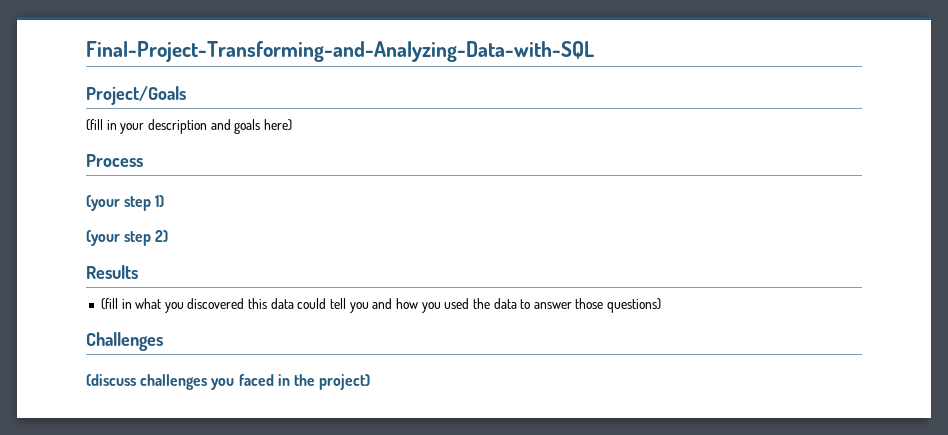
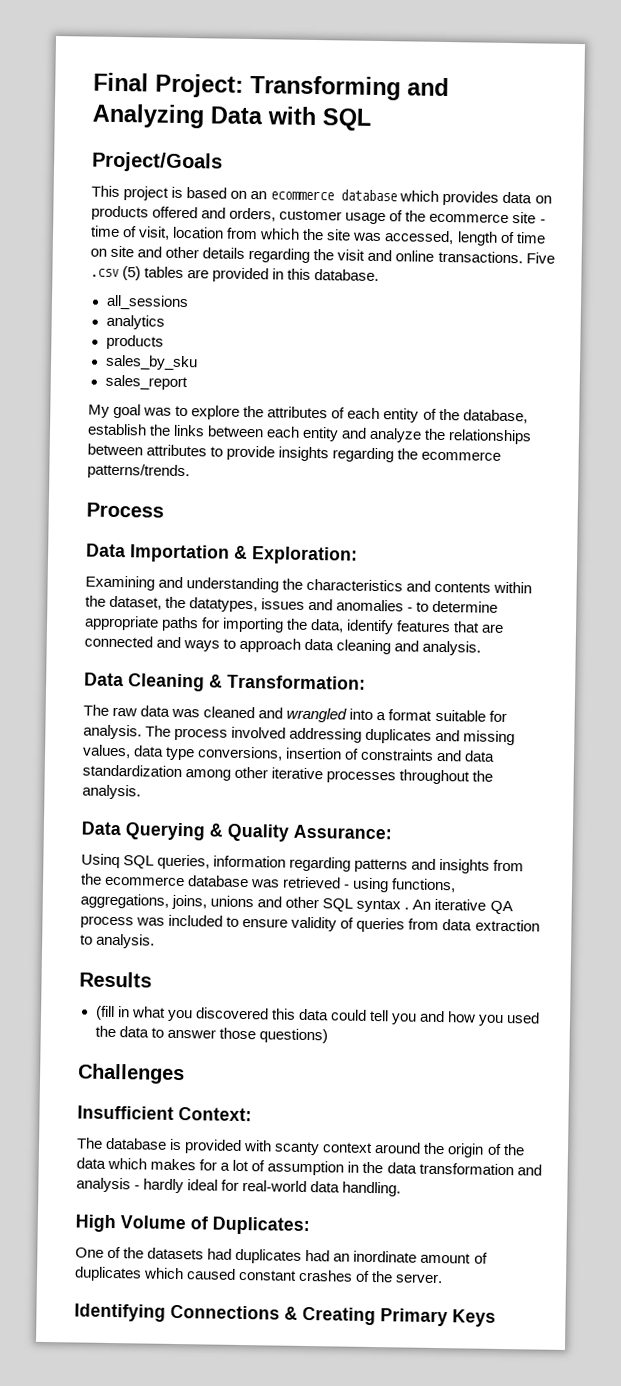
- Final-Project-Transforming-and-Analyzing-Data-with-SQL
+ Final Project: Transforming and Analyzing Data with SQL
  Project/Goals
- (fill in your description and goals here)
+ This project is based on an ecommerce database which provides data on products offered and orders, customer usage of the ecommerce site - time of visit, location from which the site was accessed, length of time on site and other details regarding the visit and online transactions. Five .csv (5) tables are provided in this database.
+ all_sessions
+ analytics
+ products
+ sales_by_sku
+ sales_report
+ My goal was to explore the attributes of each entity of the database, establish the links between each entity and analyze the relationships between attributes to provide insights regarding the ecommerce patterns/trends.
  Process
- (your step 1)
- (your step 2)
+ Data Importation & Exploration:
+ Examining and understanding the characteristics and contents within the dataset, the datatypes, issues and anomalies - to determine appropriate paths for importing the data, identify features that are connected and ways to approach data cleaning and analysis.
+ Data Cleaning & Transformation:
+ The raw data was cleaned and wrangled into a format suitable for analysis. The process involved addressing duplicates and missing values, data type conversions, insertion of constraints and data standardization among other iterative processes throughout the analysis.
+ Data Querying & Quality Assurance:
+ Usinq SQL queries, information regarding patterns and insights from the ecommerce database was retrieved - using functions, aggregations, joins, unions and other SQL syntax . An iterative QA process was included to ensure validity of queries from data extraction to analysis.
- (discuss challenges you faced in the project)
+ Insufficient Context:
+ The database is provided with scanty context around the origin of the data which makes for a lot of assumption in the data transformation and analysis - hardly ideal for real-world data handling.
+ High Volume of Duplicates:
+ One of the datasets had duplicates had an inordinate amount of duplicates which caused constant crashes of the server.
+ Identifying Connections & Creating Primary Keys

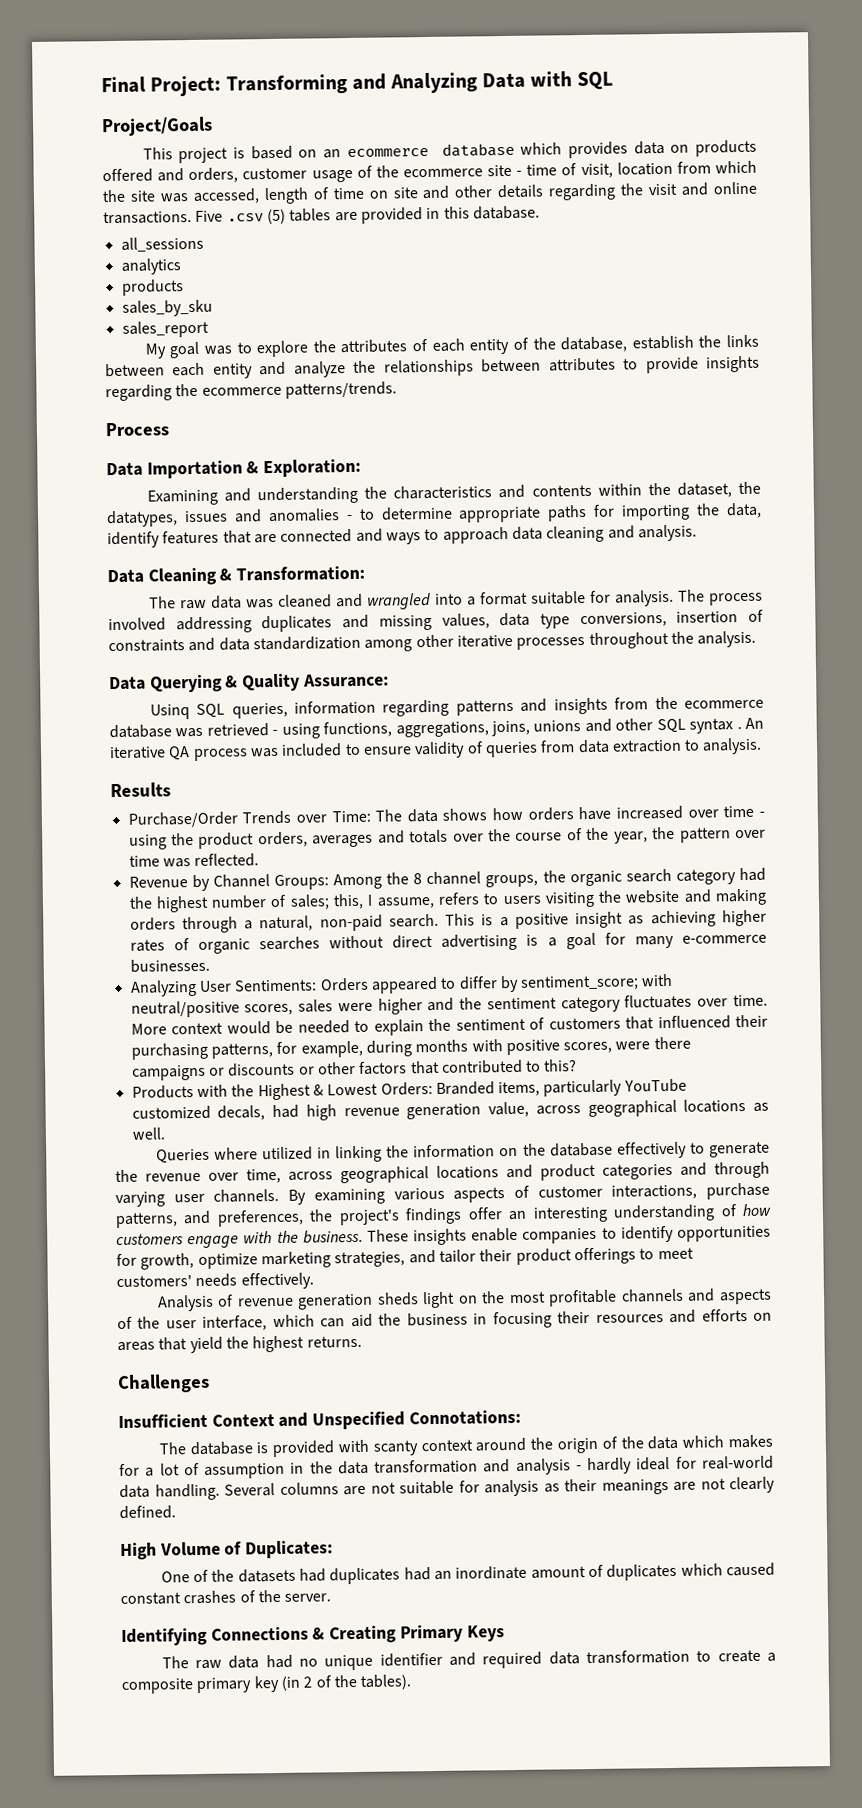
- (fill in what you discovered this data could tell you and how you used the data to answer those questions)
+ Purchase/Order Trends over Time: The data shows how orders have increased over time - using the product orders, averages and totals over the course of the year, the pattern over time was reflected.
+ Revenue by Channel Groups: Among the 8 channel groups, the organic search category had the highest number of sales; this, I assume, refers to users visiting the website and making orders through a natural, non-paid search. This is a positive insight as achieving higher rates of organic searches without direct advertising is a goal for many e-commerce businesses.
+ Analyzing User Sentiments: Orders appeared to differ by sentiment_score; with neutral/positive scores, sales were higher and the sentiment category fluctuates over time. More context would be needed to explain the sentiment of customers that influenced their purchasing patterns, for example, during months with positive scores, were there campaigns or discounts or other factors that contributed to this?
+ Products with the Highest & Lowest Orders: Branded items, particularly YouTube customized decals, had high revenue generation value, across geographical locations as well.
+ Queries where utilized in linking the information on the database effectively to generate the revenue over time, across geographical locations and product categories and through varying user channels. By examining various aspects of customer interactions, purchase patterns, and preferences, the project's findings offer an interesting understanding of how customers engage with the business. These insights enable companies to identify opportunities for growth, optimize marketing strategies, and tailor their product offerings to meet customers' needs effectively.
+ Analysis of revenue generation sheds light on the most profitable channels and aspects of the user interface, which can aid the business in focusing their resources and efforts on areas that yield the highest returns.
  Challenges
- Insufficient Context:
+ Insufficient Context and Unspecified Connotations:
+ Several columns are not suitable for analysis as their meanings are not clearly defined.
+ The raw data had no unique identifier and required data transformation to create a composite primary key (in 2 of the tables).

